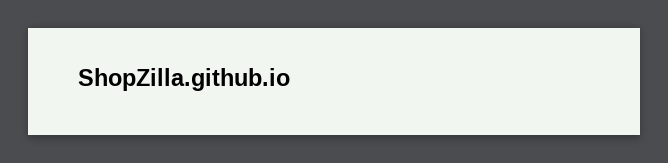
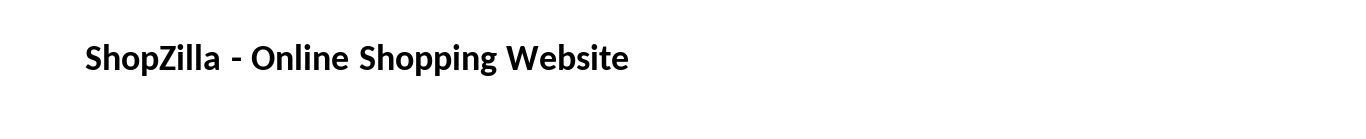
- ShopZilla.github.io
+ ShopZilla - Online Shopping Website

